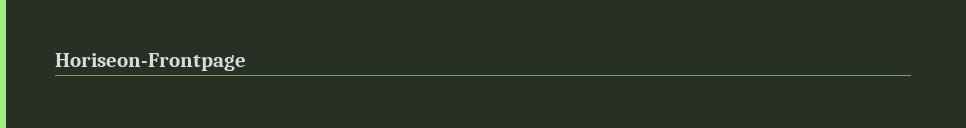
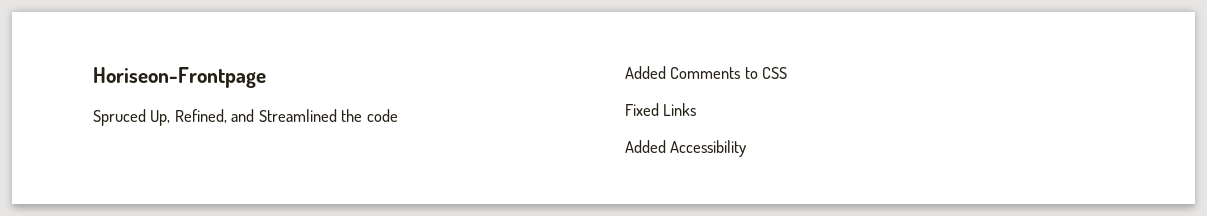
+ Spruced Up, Refined, and Streamlined the code
+ Added Comments to CSS
+ Fixed Links
+ Added Accessibility

